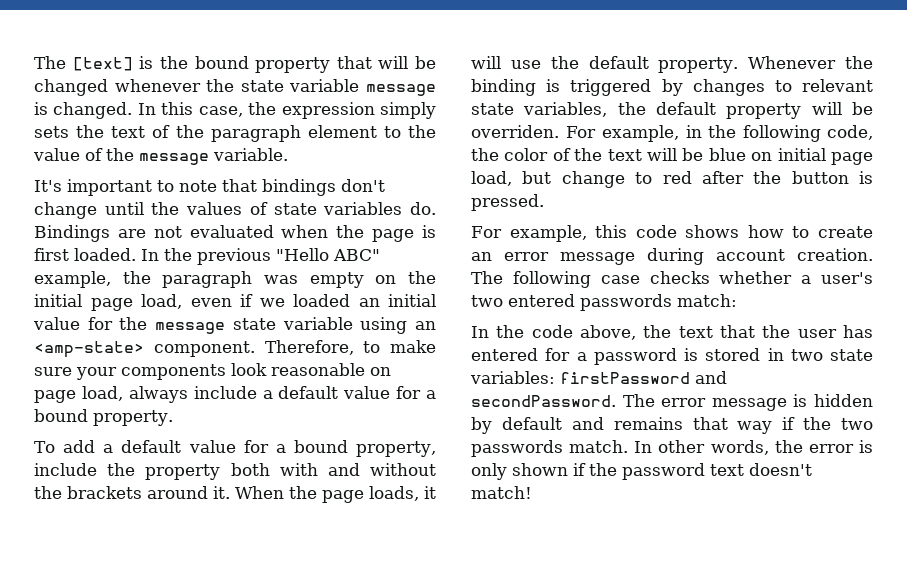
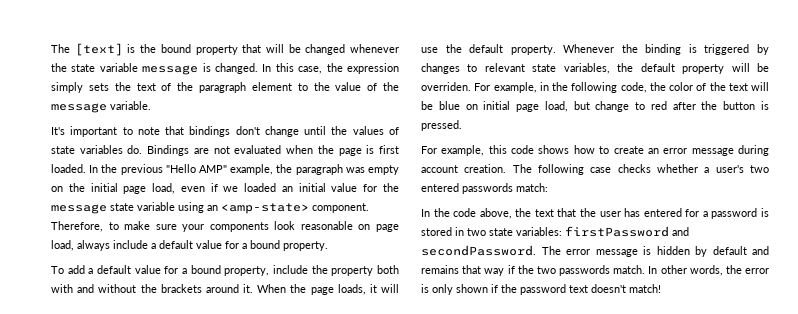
- In the previous "Hello ABC" example, the paragraph was empty on the initial page load, even if we loaded an initial value for the message state variable using an <amp-state> component.
+ In the previous "Hello AMP" example, the paragraph was empty on the initial page load, even if we loaded an initial value for the message state variable using an <amp-state> component.

